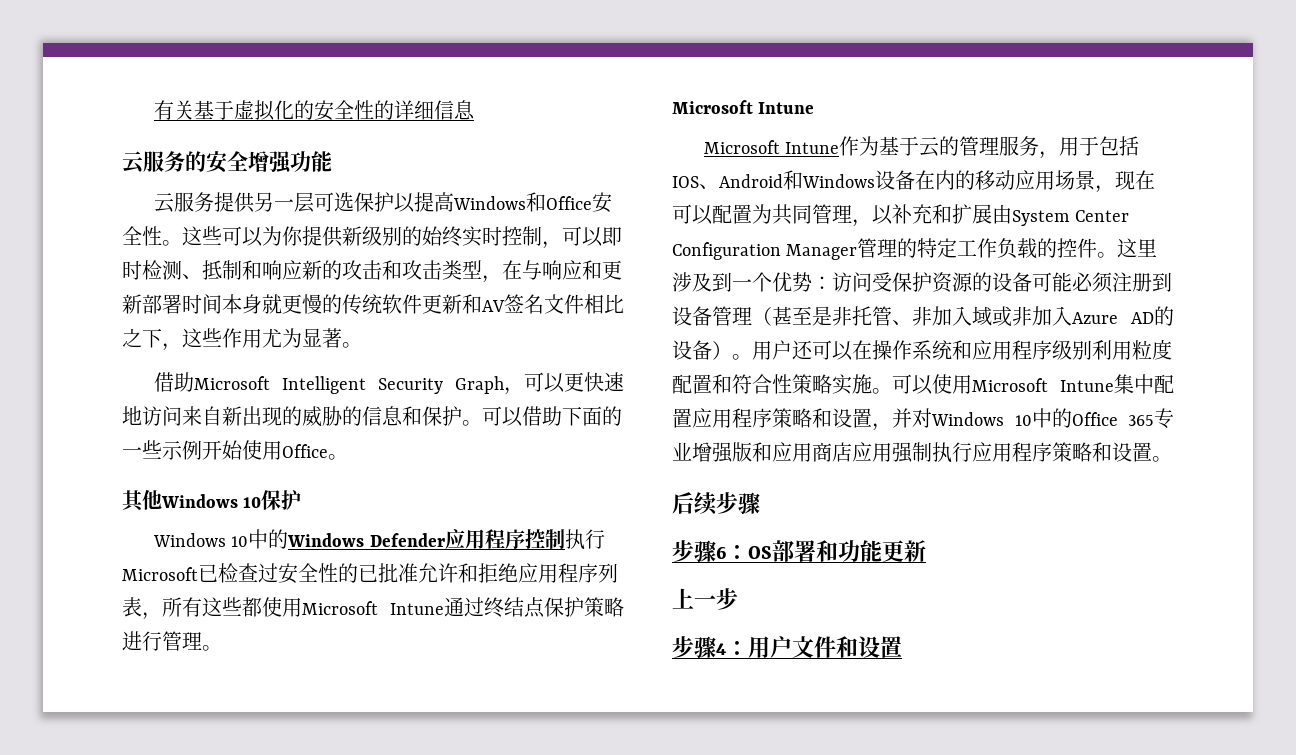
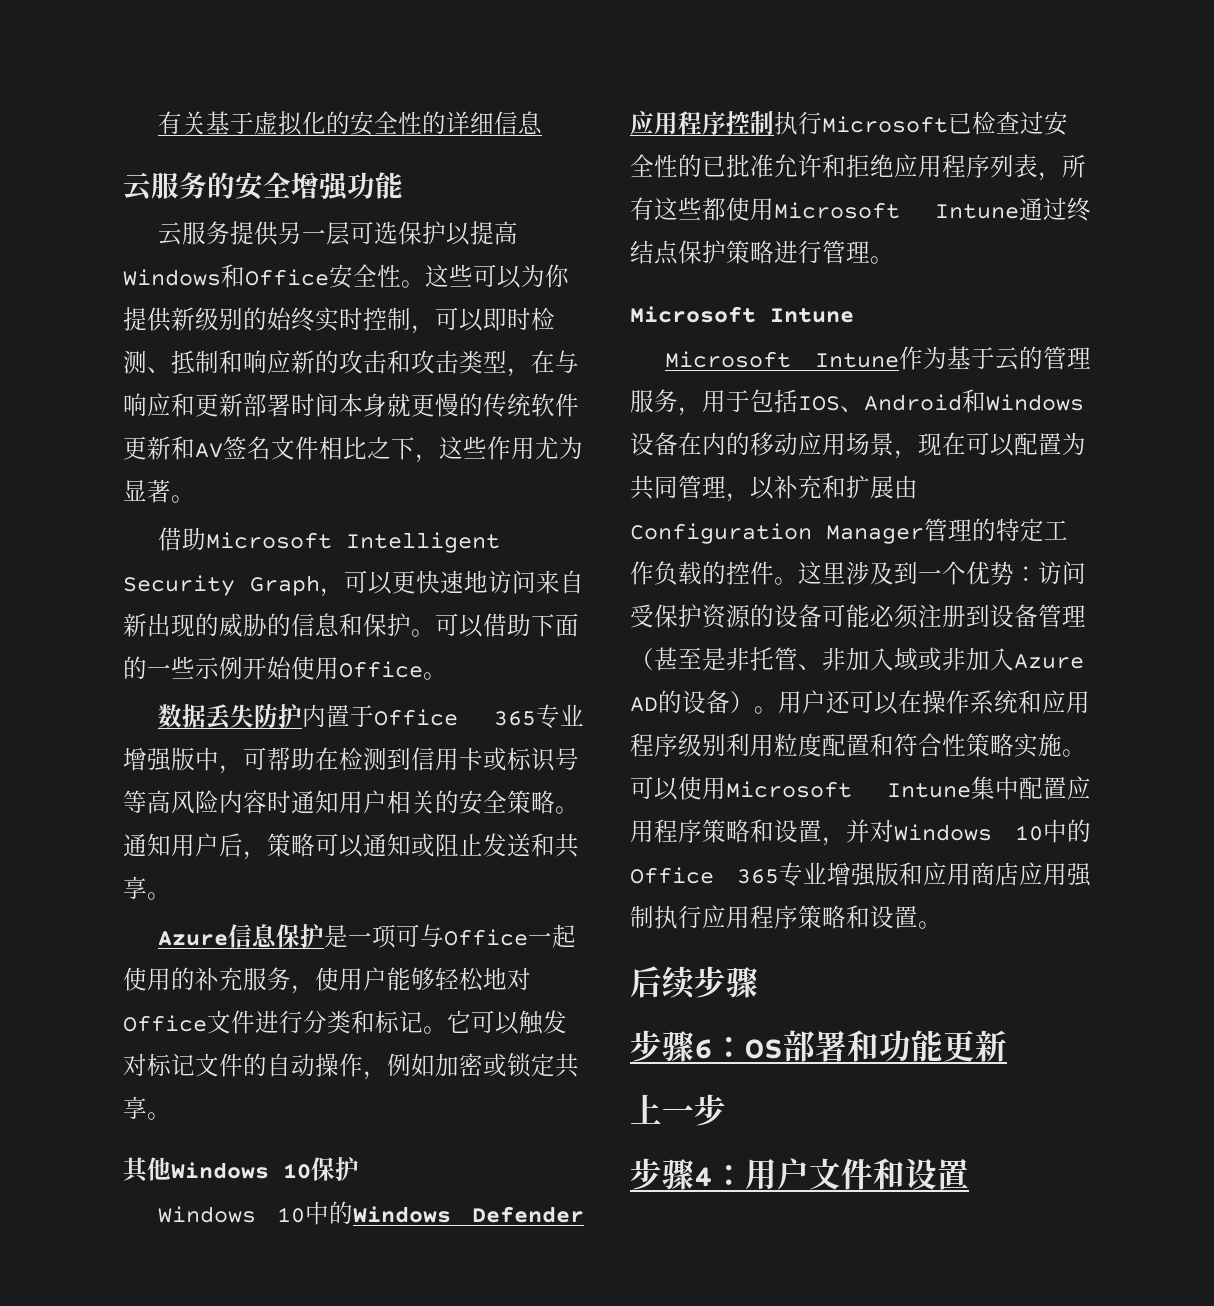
+ 数据丢失防护内置于Office 365专业增强版中，可帮助在检测到信用卡或标识号等高风险内容时通知用户相关的安全策略。通知用户后，策略可以通知或阻止发送和共享。
+ Azure信息保护是一项可与Office一起使用的补充服务，使用户能够轻松地对Office文件进行分类和标记。它可以触发对标记文件的自动操作，例如加密或锁定共享。
- Microsoft Intune作为基于云的管理服务，用于包括IOS、Android和Windows设备在内的移动应用场景，现在可以配置为共同管理，以补充和扩展由System Center Configuration Manager管理的特定工作负载的控件。
+ Microsoft Intune作为基于云的管理服务，用于包括IOS、Android和Windows设备在内的移动应用场景，现在可以配置为共同管理，以补充和扩展由Configuration Manager管理的特定工作负载的控件。

